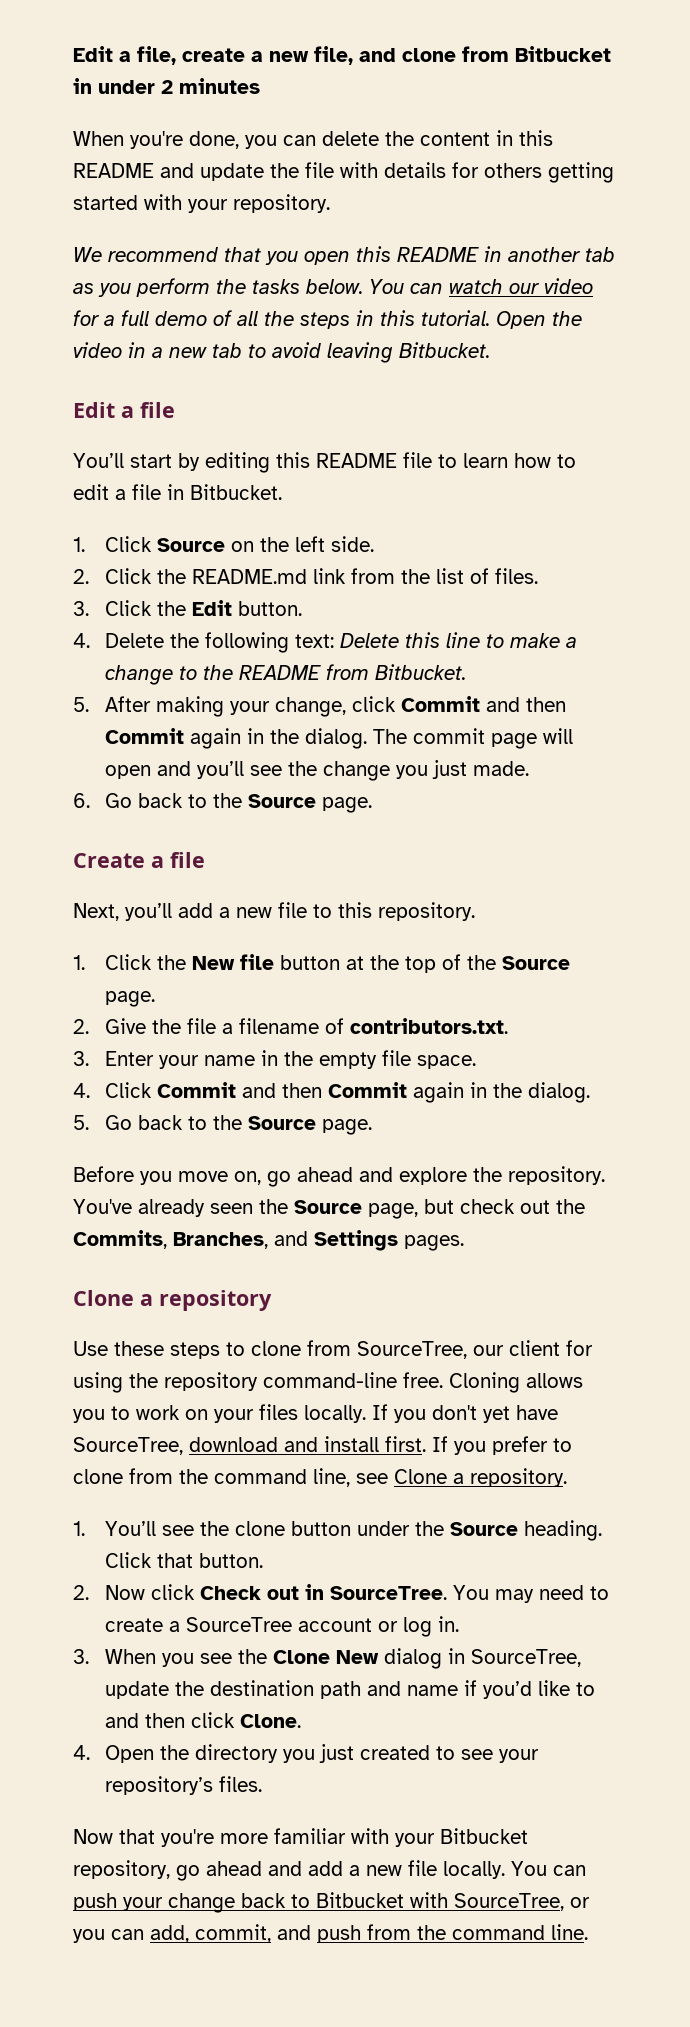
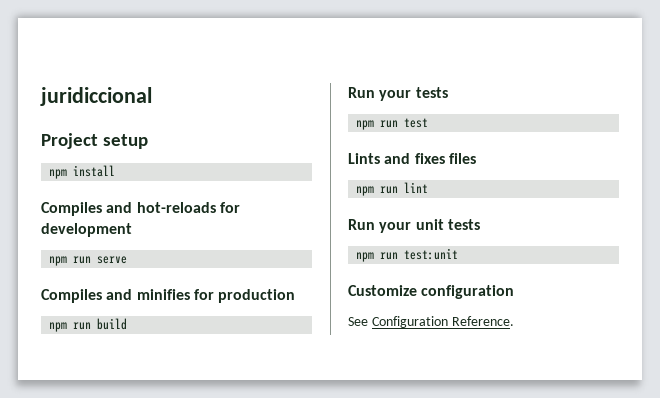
- Edit a file, create a new file, and clone from Bitbucket in under 2 minutes
- When you're done, you can delete the content in this README and update the file with details for others getting started with your repository.
- We recommend that you open this README in another tab as you perform the tasks below. You can watch our video for a full demo of all the steps in this tutorial. Open the video in a new tab to avoid leaving Bitbucket.
- Edit a file
- You’ll start by editing this README file to learn how to edit a file in Bitbucket.
- 1. Click Source on the left side.
- 2. Click the README.md link from the list of files.
- 3. Click the Edit button.
- 4. Delete the following text: Delete this line to make a change to the README from Bitbucket.
- 5. After making your change, click Commit and then Commit again in the dialog. The commit page will open and you’ll see the change you just made.
- 6. Go back to the Source page.
- Create a file
- Next, you’ll add a new file to this repository.
- 1. Click the New file button at the top of the Source page.
- 2. Give the file a filename of contributors.txt.
- 3. Enter your name in the empty file space.
- 4. Click Commit and then Commit again in the dialog.
- 5. Go back to the Source page.
- Before you move on, go ahead and explore the repository. You've already seen the Source page, but check out the Commits, Branches, and Settings pages.
- Clone a repository
- Use these steps to clone from SourceTree, our client for using the repository command-line free. Cloning allows you to work on your files locally. If you don't yet have SourceTree, download and install first. If you prefer to clone from the command line, see Clone a repository.
- 1. You’ll see the clone button under the Source heading. Click that button.
- 2. Now click Check out in SourceTree. You may need to create a SourceTree account or log in.
- 3. When you see the Clone New dialog in SourceTree, update the destination path and name if you’d like to and then click Clone.
- 4. Open the directory you just created to see your repository’s files.
- Now that you're more familiar with your Bitbucket repository, go ahead and add a new file locally. You can push your change back to Bitbucket with SourceTree, or you can add, commit, and push from the command line.
+ juridiccional
+ Project setup
+ npm install
+ Compiles and hot-reloads for development
+ npm run serve
+ Compiles and minifies for production
+ npm run build
+ Run your tests
+ npm run test
+ Lints and fixes files
+ npm run lint
+ Run your unit tests
+ npm run test:unit
+ Customize configuration
+ See Configuration Reference.

